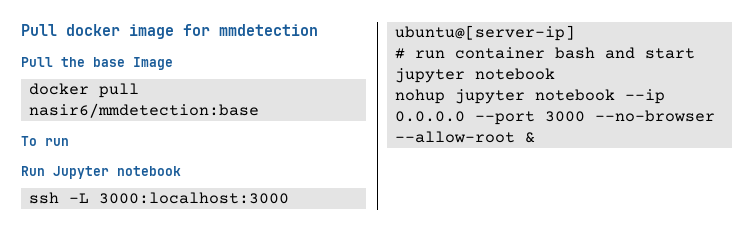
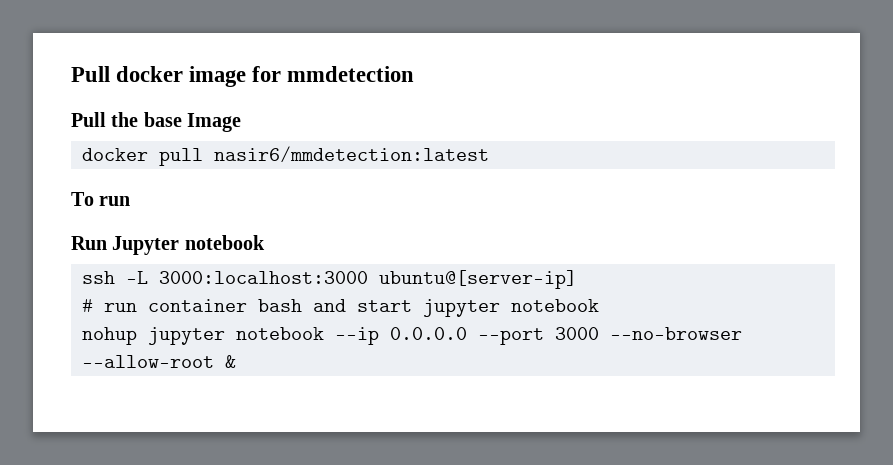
- docker pull nasir6/mmdetection:base
+ docker pull nasir6/mmdetection:latest

